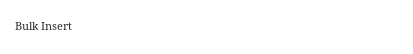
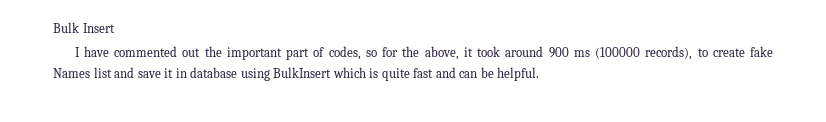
+ I have commented out the important part of codes, so for the above, it took around 900 ms (100000 records), to create fake Names list and save it in database using BulkInsert which is quite fast and can be helpful.

